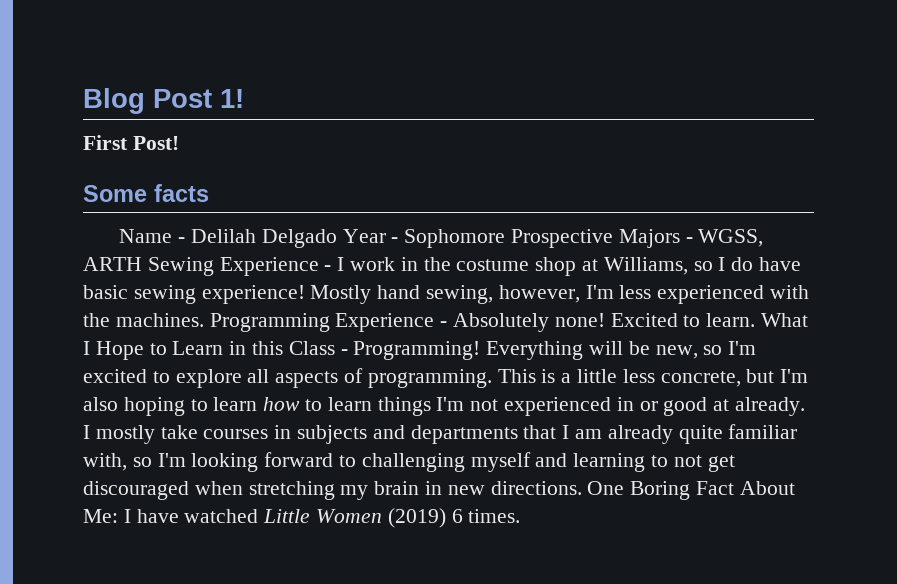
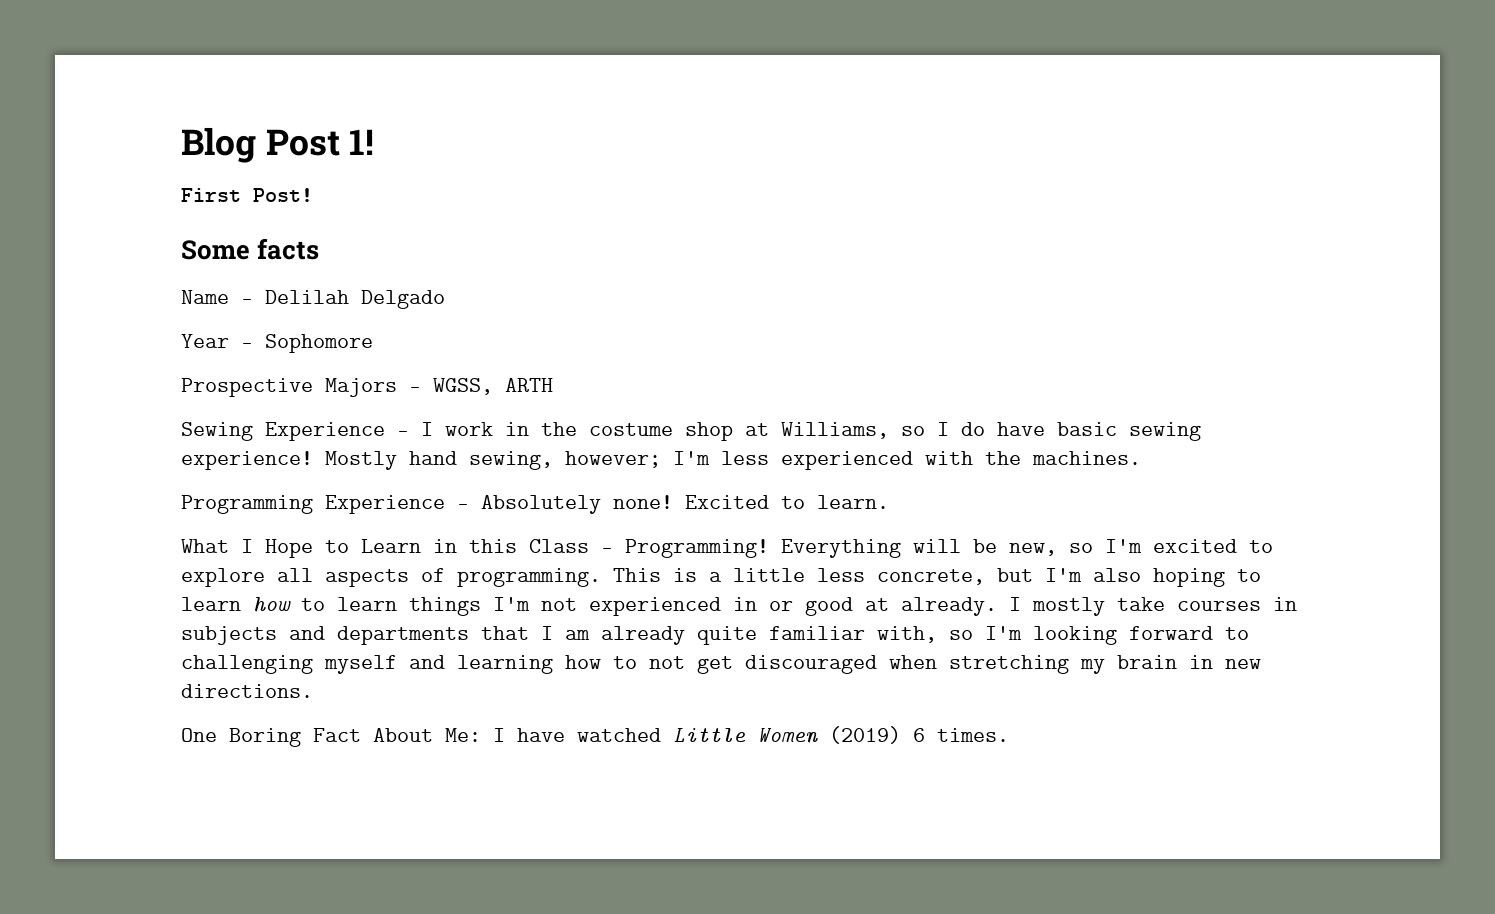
- Name - Delilah Delgado Year - Sophomore Prospective Majors - WGSS, ARTH Sewing Experience - I work in the costume shop at Williams, so I do have basic sewing experience!
+ Name - Delilah Delgado
+ Year - Sophomore
+ Prospective Majors - WGSS, ARTH
+ Sewing Experience - I work in the costume shop at Williams, so I do have basic sewing experience!
- Mostly hand sewing, however, I'm less experienced with the machines. Programming Experience - Absolutely none!
+ Mostly hand sewing, however; I'm less experienced with the machines.
+ Programming Experience - Absolutely none!
- Excited to learn. What I Hope to Learn in this Class - Programming!
+ Excited to learn.
+ What I Hope to Learn in this Class - Programming!
- I mostly take courses in subjects and departments that I am already quite familiar with, so I'm looking forward to challenging myself and learning to not get discouraged when stretching my brain in new directions. One Boring Fact About Me: I have watched Little Women (2019) 6 times.
+ I mostly take courses in subjects and departments that I am already quite familiar with, so I'm looking forward to challenging myself and learning how to not get discouraged when stretching my brain in new directions.
+ One Boring Fact About Me: I have watched Little Women (2019) 6 times.

